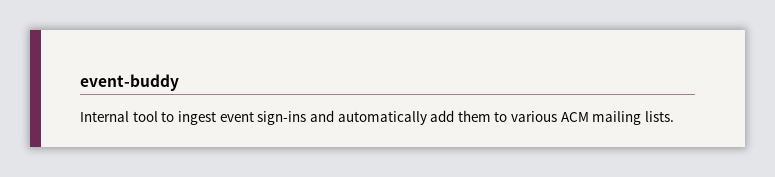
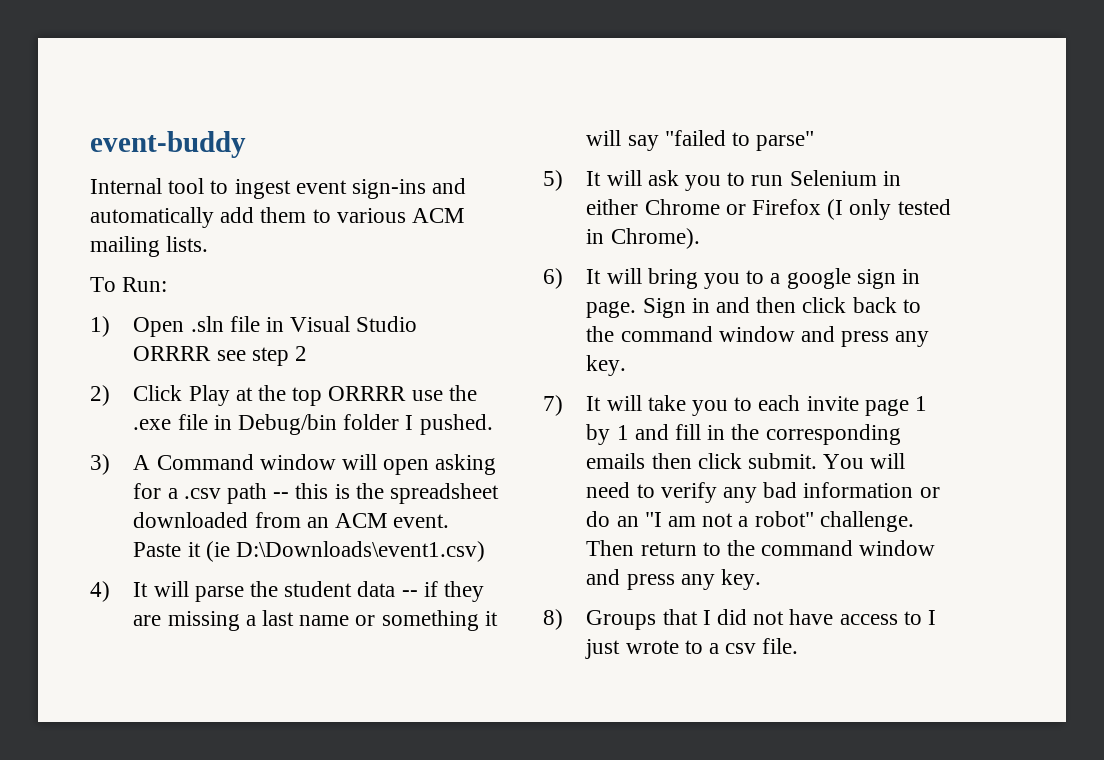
+ To Run:
+ 1) Open .sln file in Visual Studio ORRRR see step 2
+ 2) Click Play at the top ORRRR use the .exe file in Debug/bin folder I pushed.
+ 3) A Command window will open asking for a .csv path -- this is the spreadsheet downloaded from an ACM event. Paste it (ie D:\Downloads\event1.csv)
+ 4) It will parse the student data -- if they are missing a last name or something it will say "failed to parse"
+ 5) It will ask you to run Selenium in either Chrome or Firefox (I only tested in Chrome).
+ 6) It will bring you to a google sign in page. Sign in and then click back to the command window and press any key.
+ 7) It will take you to each invite page 1 by 1 and fill in the corresponding emails then click submit. You will need to verify any bad information or do an "I am not a robot" challenge. Then return to the command window and press any key.
+ 8) Groups that I did not have access to I just wrote to a csv file.

